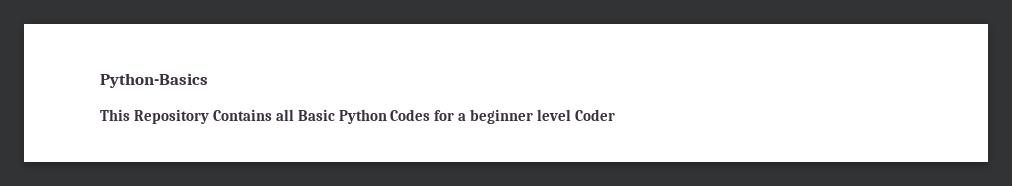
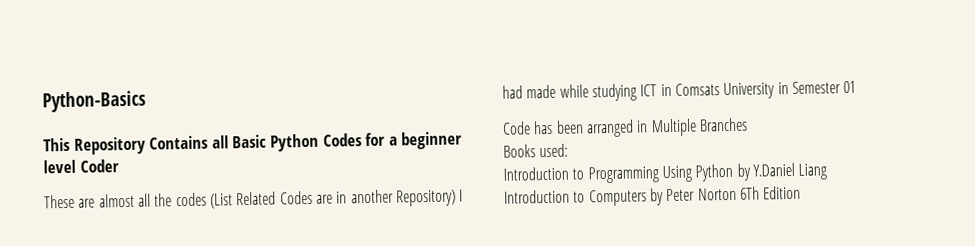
+ These are almost all the codes (List Related Codes are in another Repository) I had made while studying ICT in Comsats University in Semester 01
+ Code has been arranged in Multiple Branches
+ Books used:
+ Introduction to Programming Using Python by Y.Daniel Liang
+ Introduction to Computers by Peter Norton 6Th Edition

